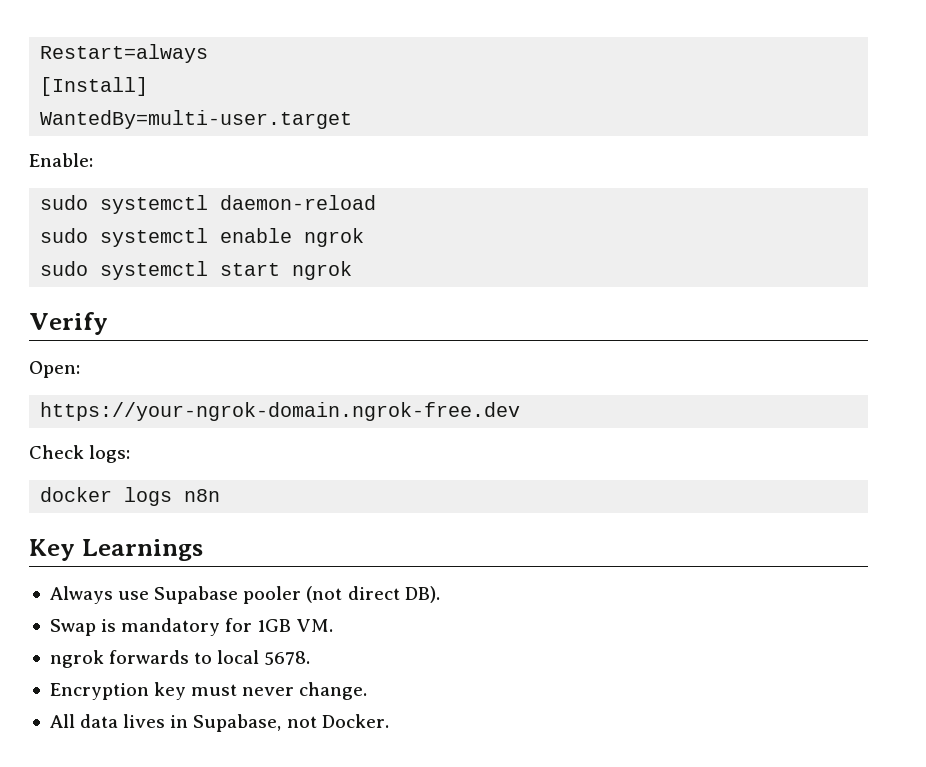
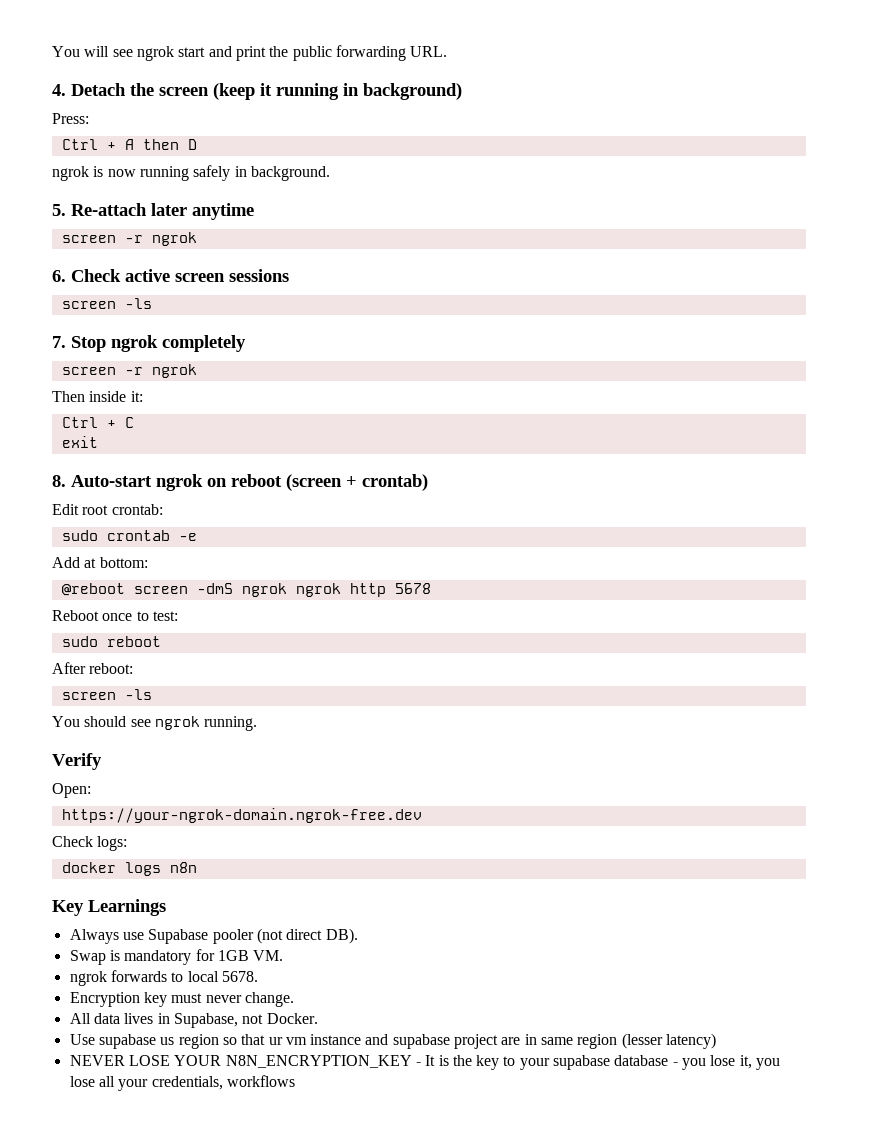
- Restart=always
- [Install]
- WantedBy=multi-user.target
- Enable:
- sudo systemctl daemon-reload
- sudo systemctl enable ngrok
- sudo systemctl start ngrok
+ You will see ngrok start and print the public forwarding URL.
+ 4. Detach the screen (keep it running in background)
+ Press:
+ Ctrl + A then D
+ ngrok is now running safely in background.
+ 5. Re-attach later anytime
+ screen -r ngrok
+ 6. Check active screen sessions
+ screen -ls
+ 7. Stop ngrok completely
+ screen -r ngrok
+ Then inside it:
+ Ctrl + C
+ exit
+ 8. Auto-start ngrok on reboot (screen + crontab)
+ Edit root crontab:
+ sudo crontab -e
+ Add at bottom:
+ @reboot screen -dmS ngrok ngrok http 5678
+ Reboot once to test:
+ sudo reboot
+ After reboot:
+ screen -ls
+ You should see ngrok running.
+ Use supabase us region so that ur vm instance and supabase project are in same region (lesser latency)
+ NEVER LOSE YOUR N8N_ENCRYPTION_KEY - It is the key to your supabase database - you lose it, you lose all your credentials, workflows

